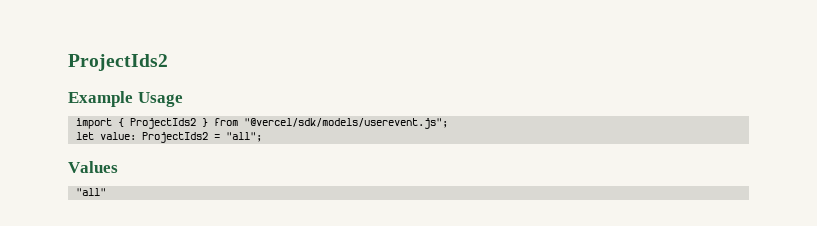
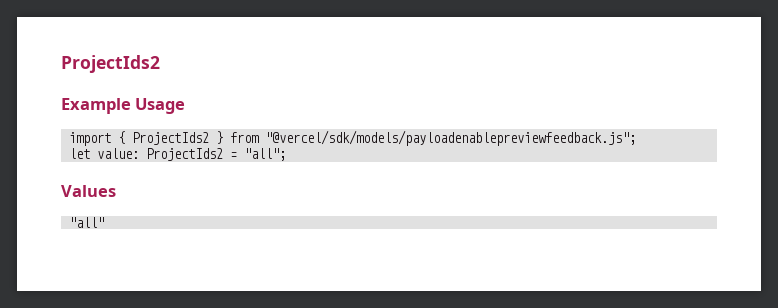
- import { ProjectIds2 } from "@vercel/sdk/models/userevent.js";
+ import { ProjectIds2 } from "@vercel/sdk/models/payloadenablepreviewfeedback.js";

